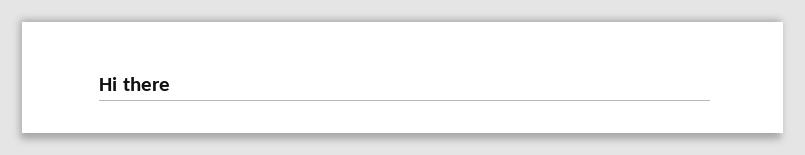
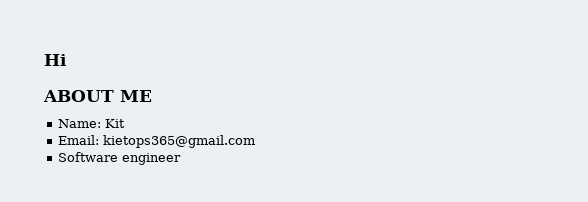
- Hi there
+ Hi
+ ABOUT ME
+ Name: Kit
+ Email: kietops365@gmail.com
+ Software engineer

